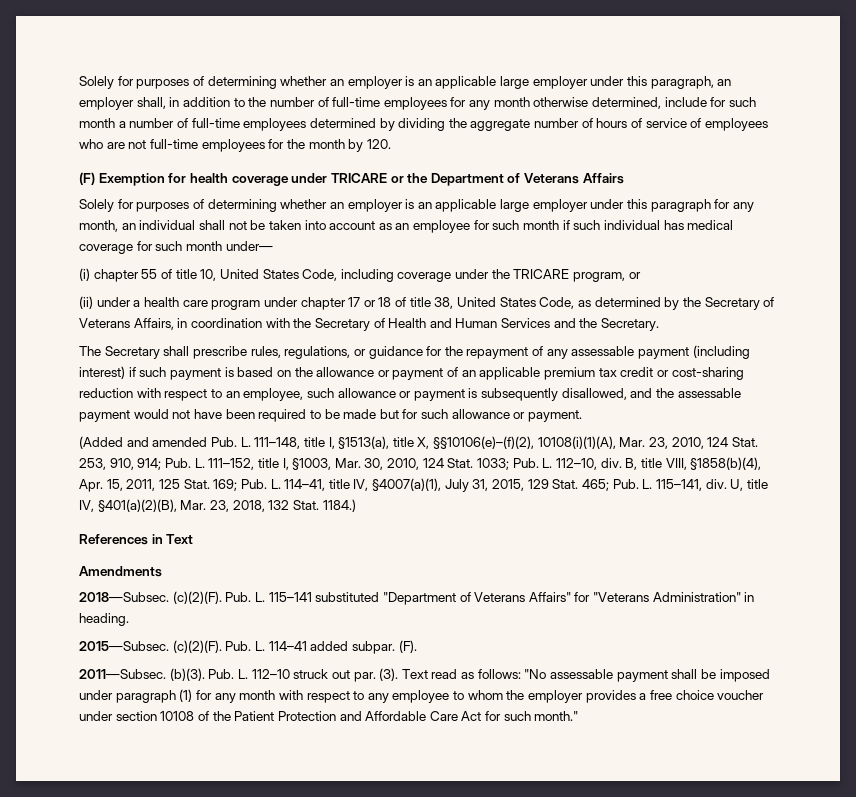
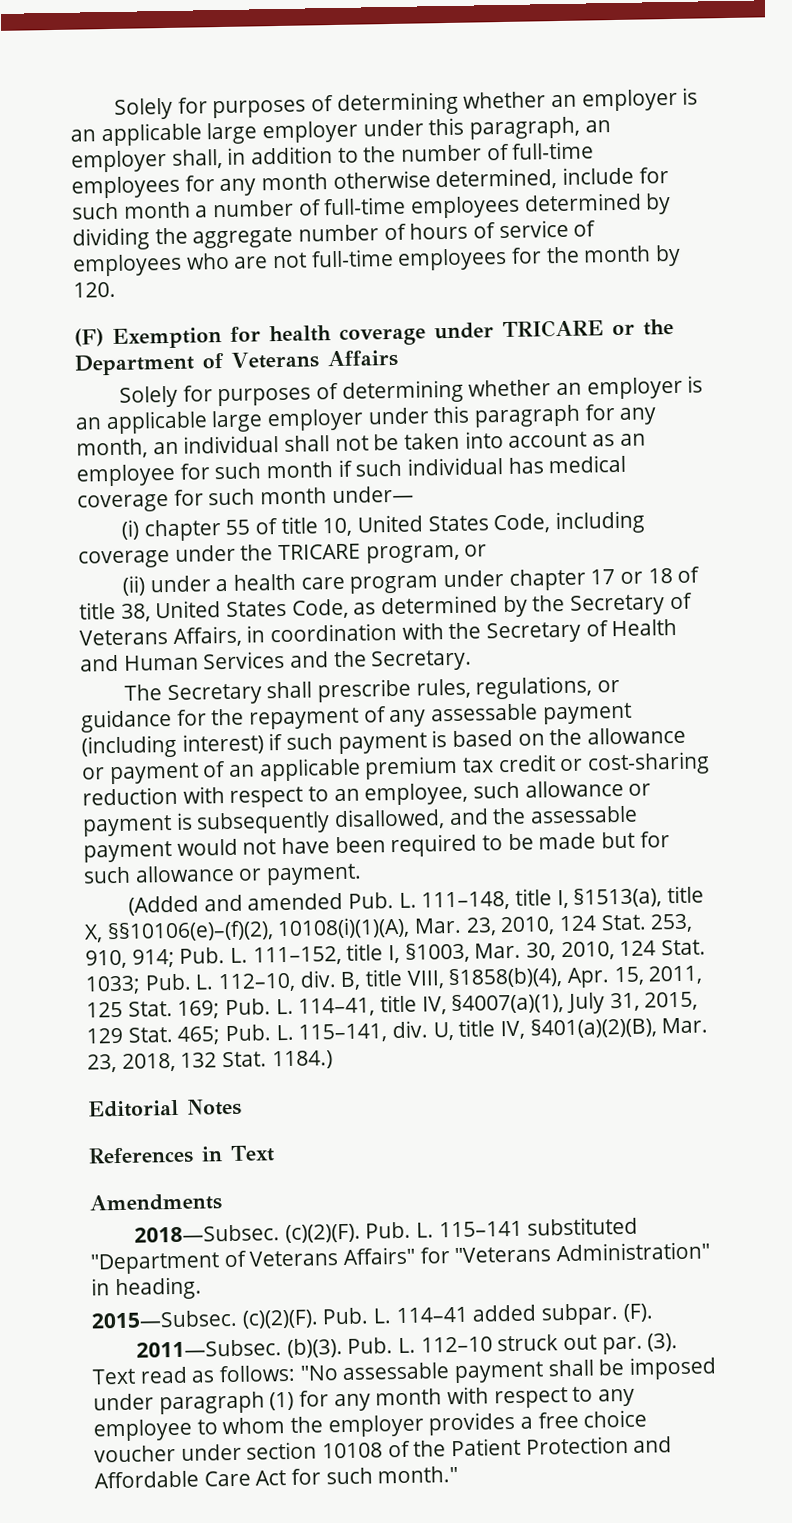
+ Editorial Notes

